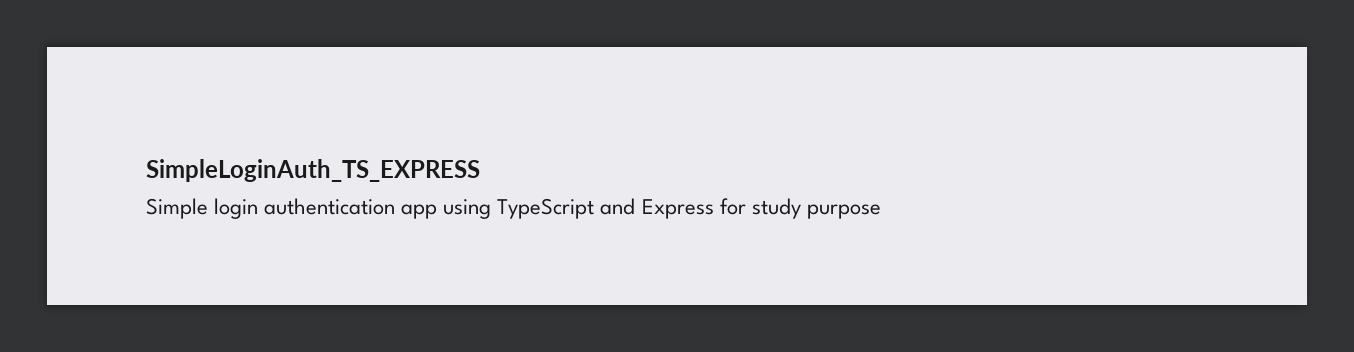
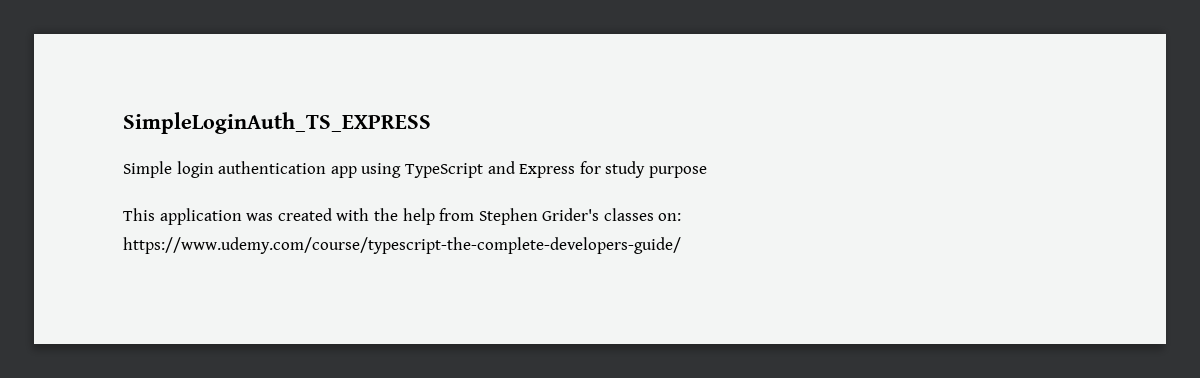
+ This application was created with the help from Stephen Grider's classes on: https://www.udemy.com/course/typescript-the-complete-developers-guide/

